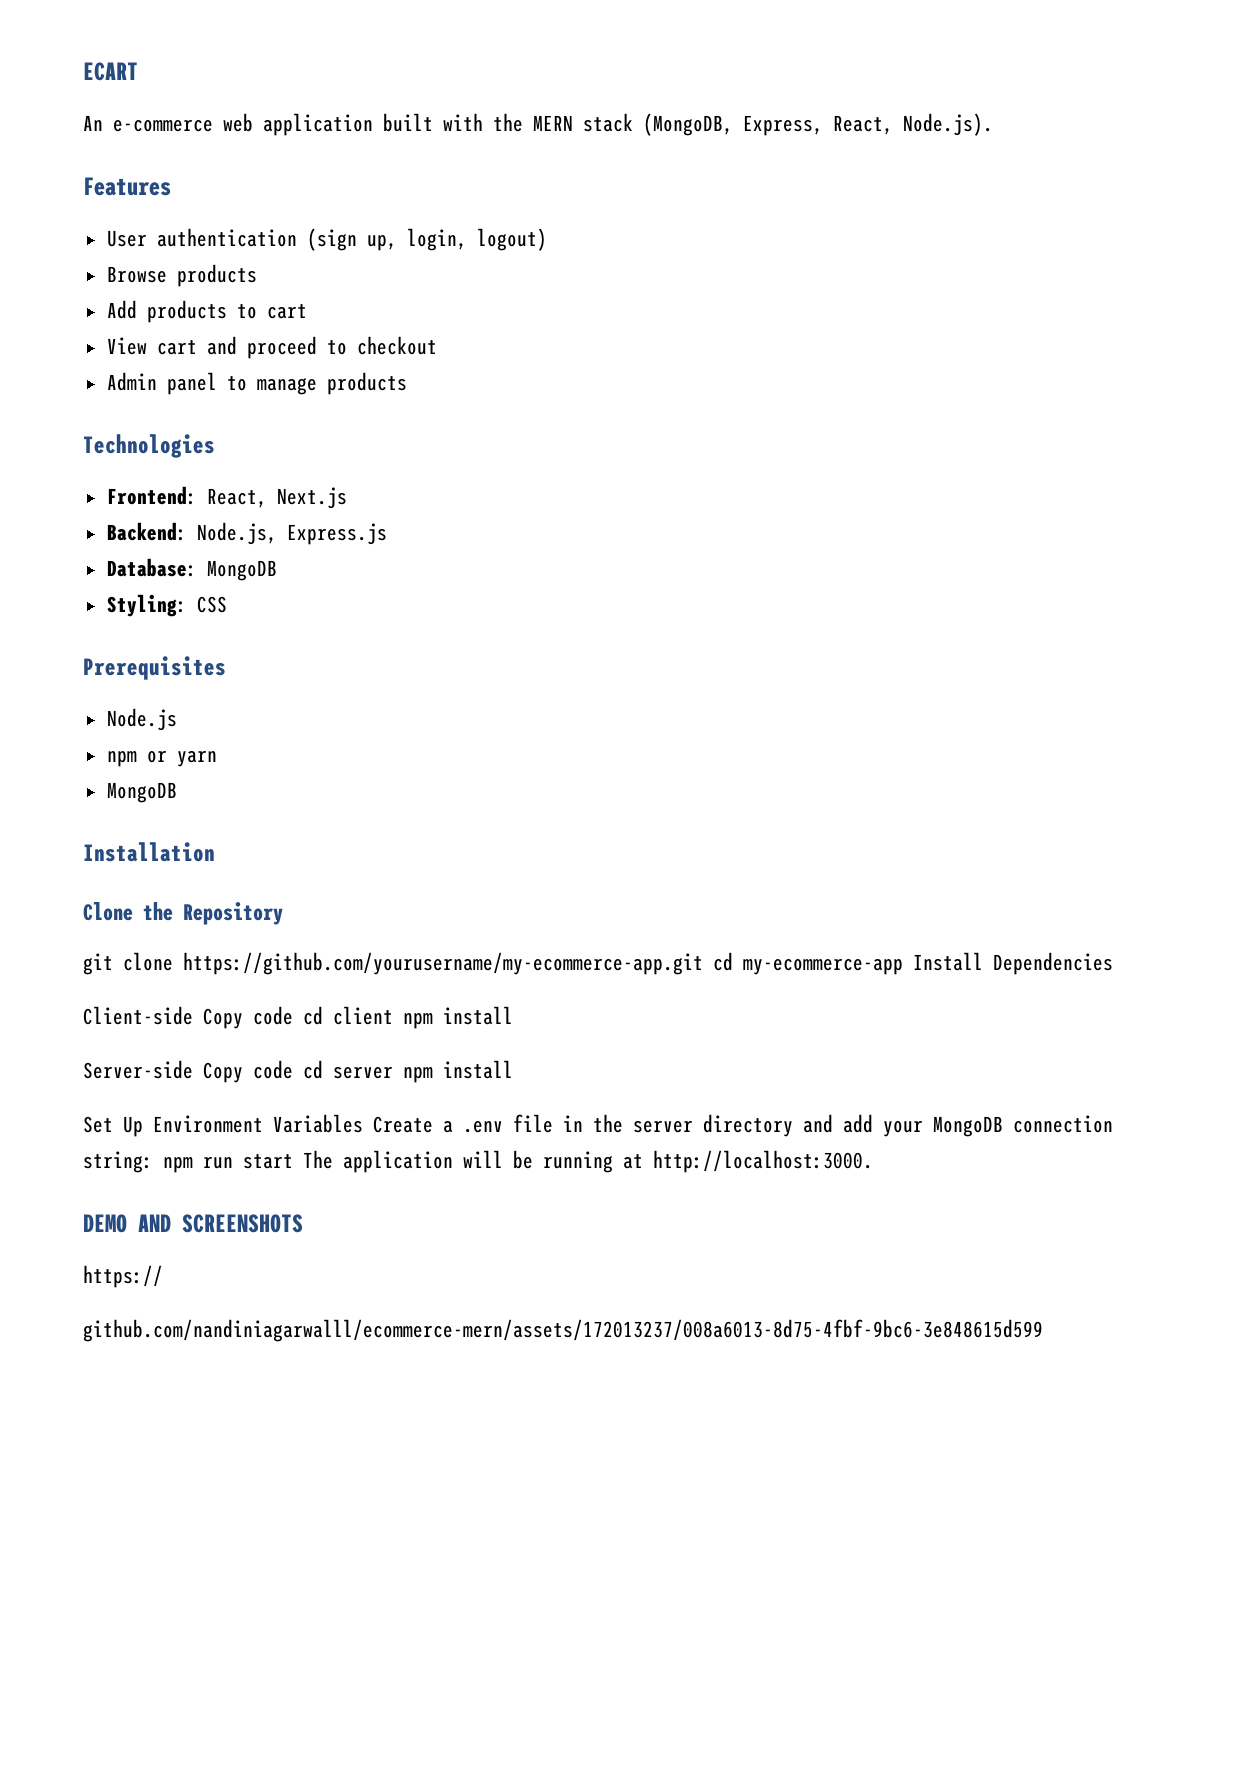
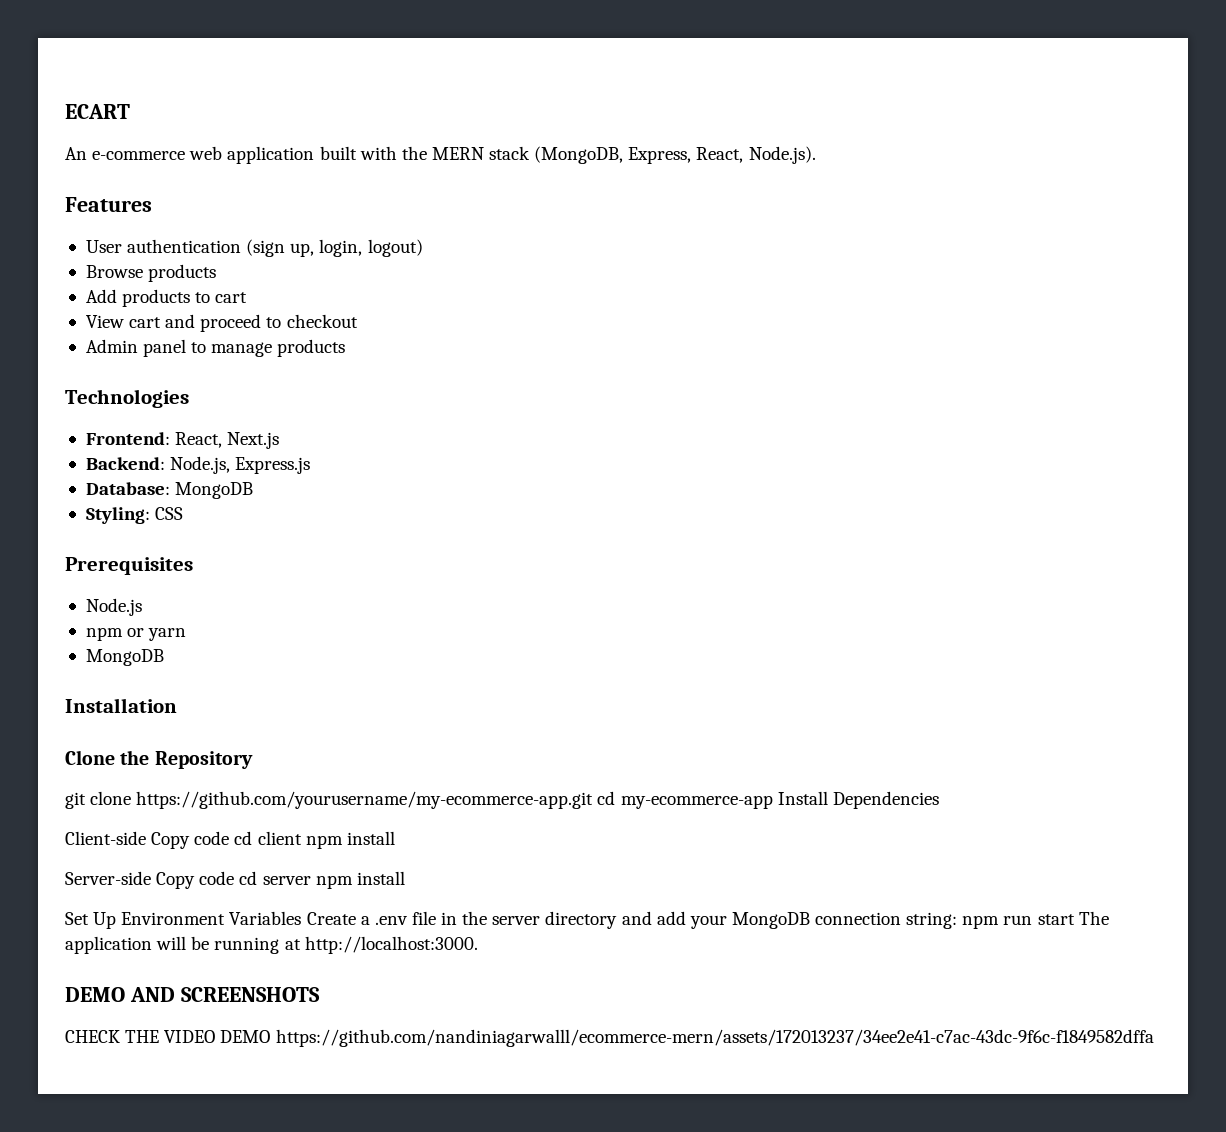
- https://
- github.com/nandiniagarwalll/ecommerce-mern/assets/172013237/008a6013-8d75-4fbf-9bc6-3e848615d599
+ CHECK THE VIDEO DEMO https://github.com/nandiniagarwalll/ecommerce-mern/assets/172013237/34ee2e41-c7ac-43dc-9f6c-f1849582dffa

